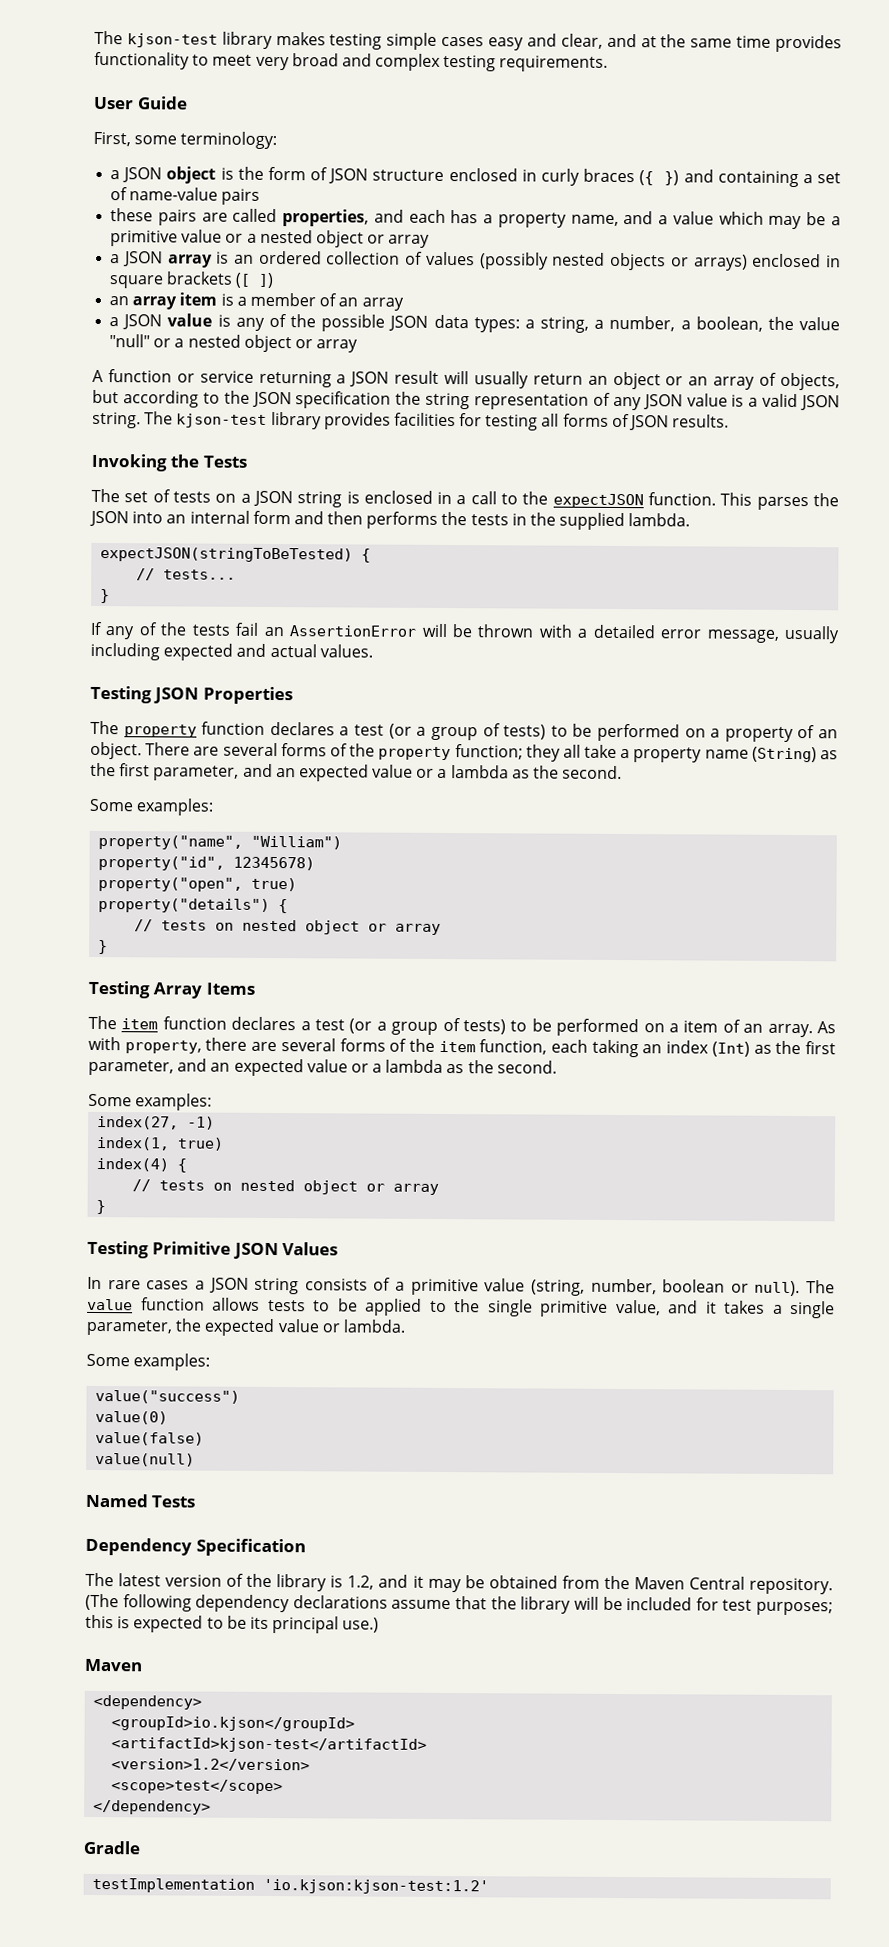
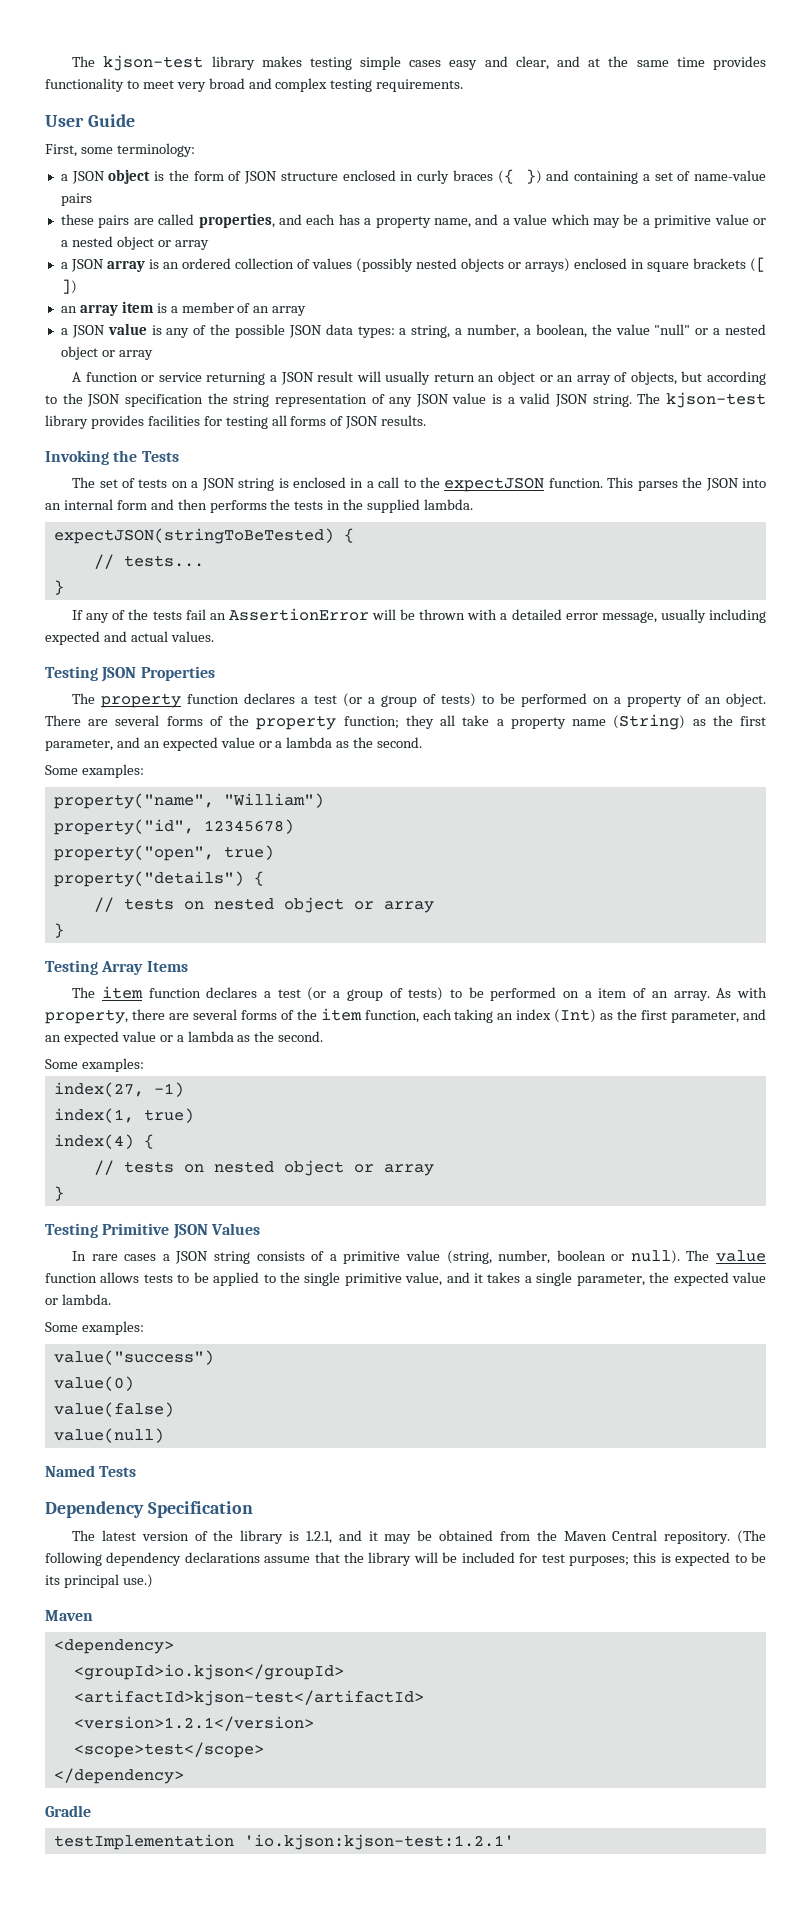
- The latest version of the library is 1.2, and it may be obtained from the Maven Central repository.
+ The latest version of the library is 1.2.1, and it may be obtained from the Maven Central repository.
- <version>1.2</version>
+ <version>1.2.1</version>
- testImplementation 'io.kjson:kjson-test:1.2'
+ testImplementation 'io.kjson:kjson-test:1.2.1'

